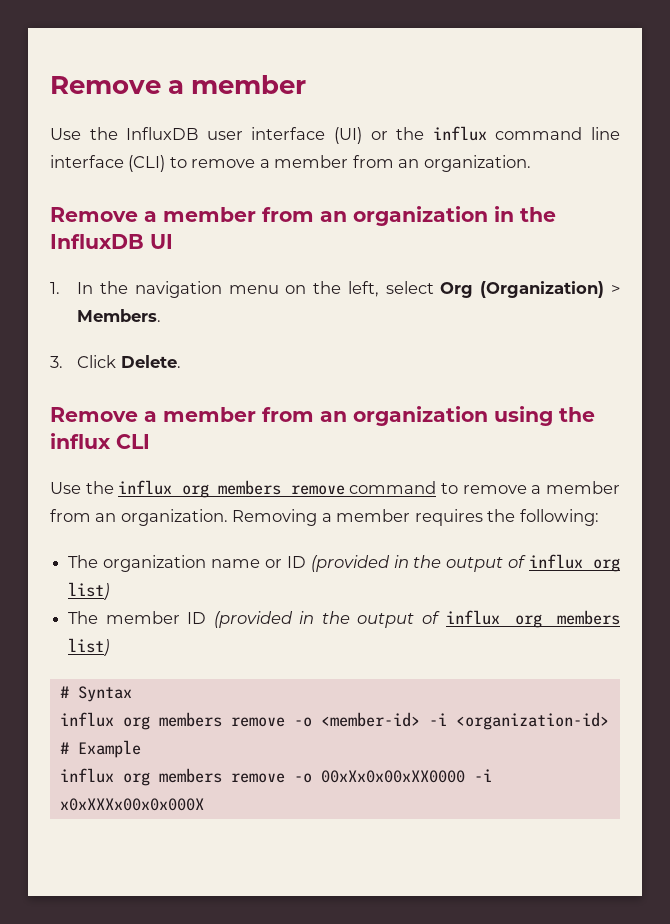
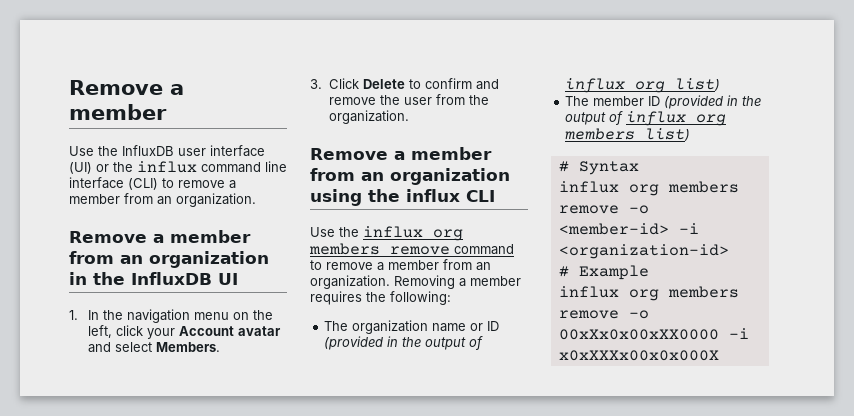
- 1. In the navigation menu on the left, select Org (Organization) > Members.
- 3. Click Delete.
+ 1. In the navigation menu on the left, click your Account avatar and select Members.
+ 3. Click Delete to confirm and remove the user from the organization.

